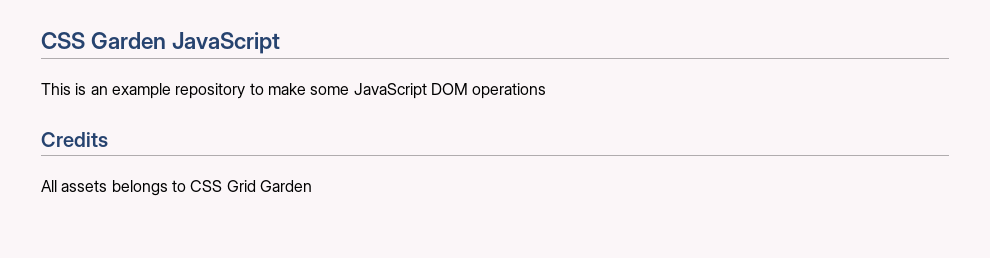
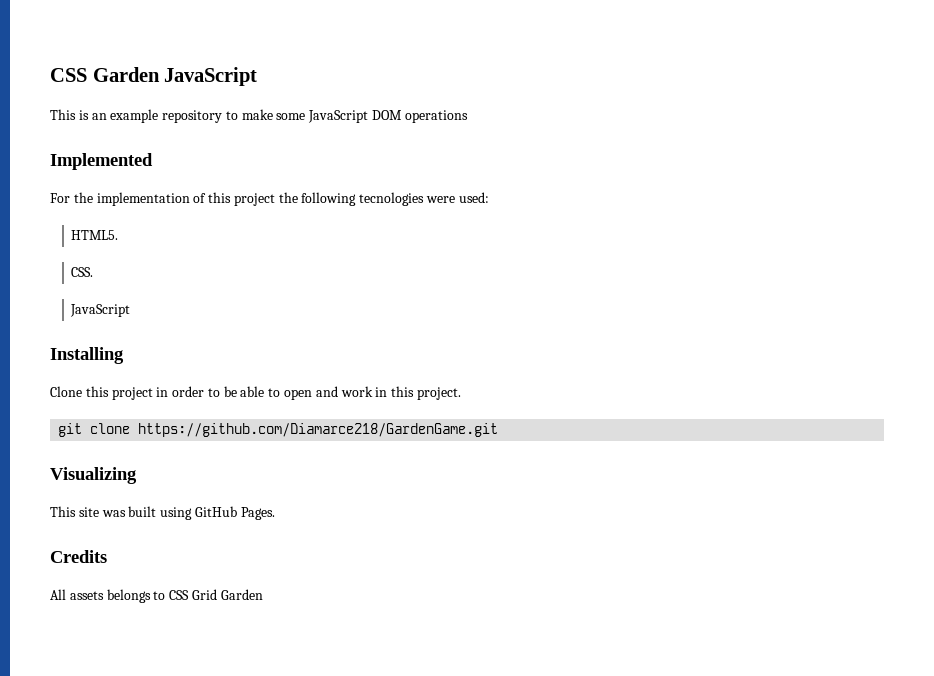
+ Implemented
+ For the implementation of this project the following tecnologies were used:
+ HTML5.
+ CSS.
+ JavaScript
+ Installing
+ Clone this project in order to be able to open and work in this project.
+ git clone https://github.com/Diamarce218/GardenGame.git
+ Visualizing
+ This site was built using GitHub Pages.

